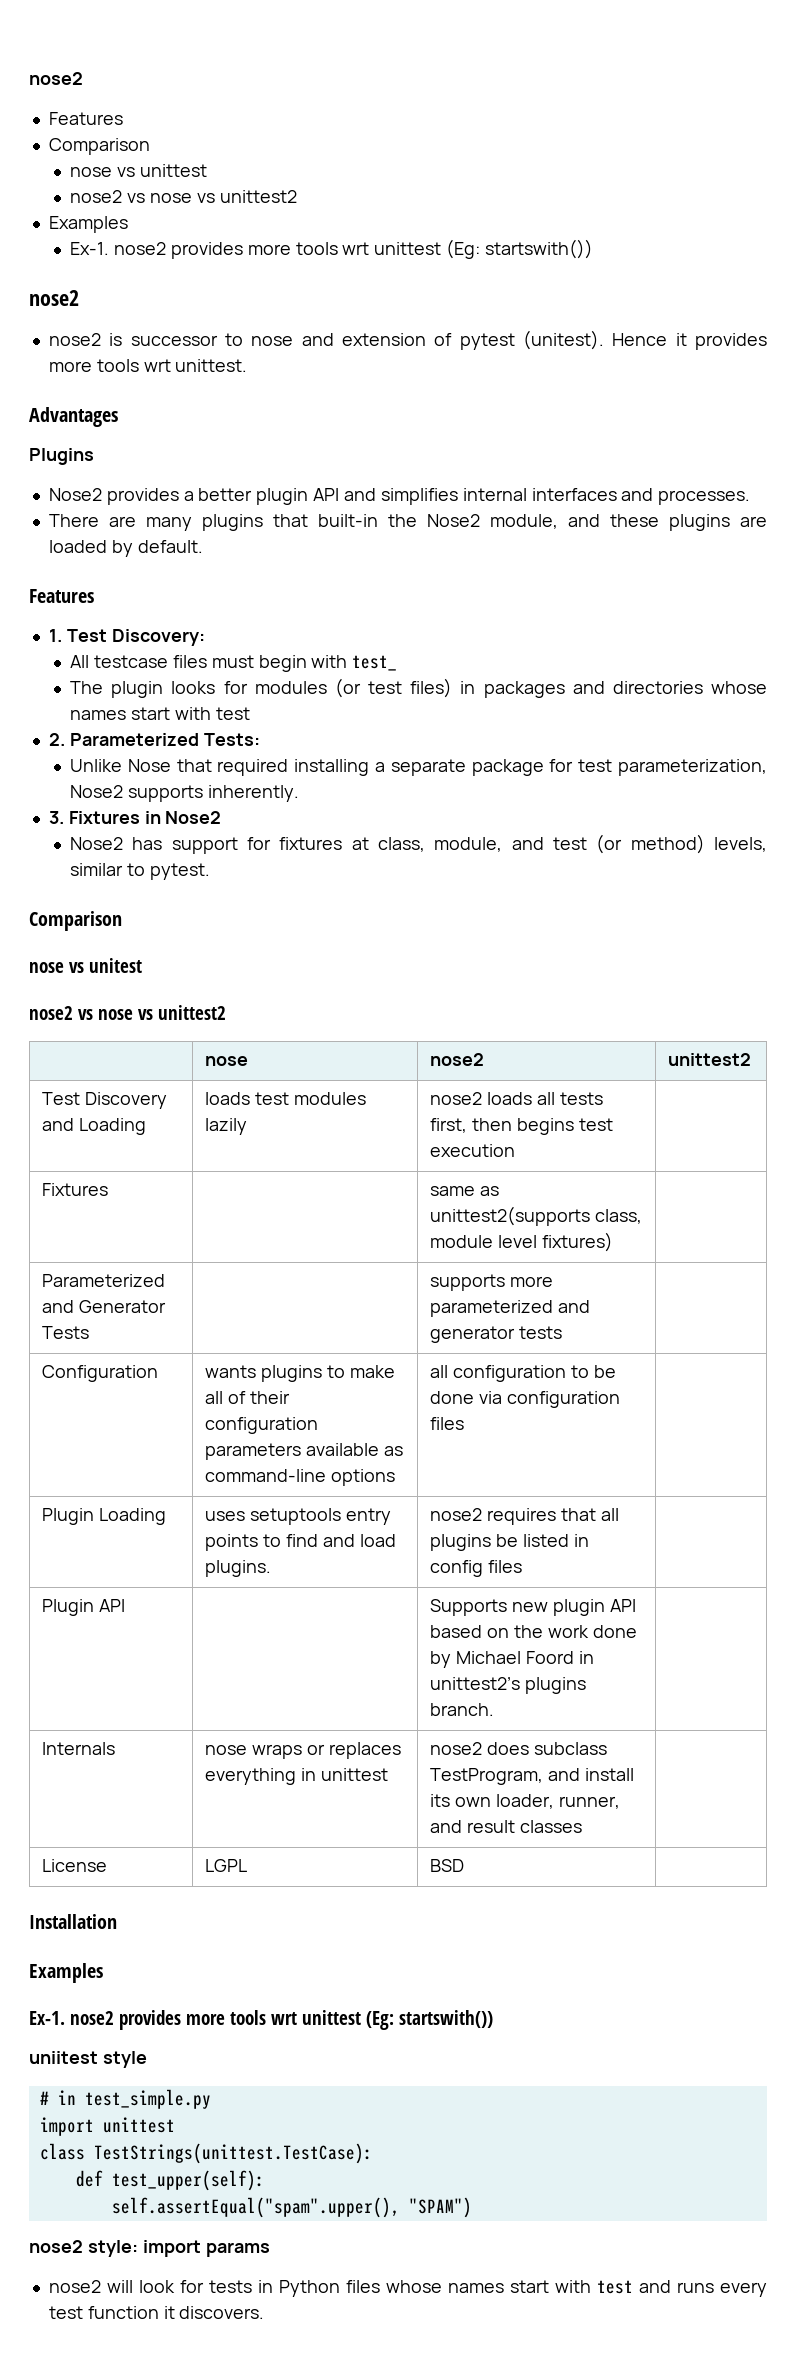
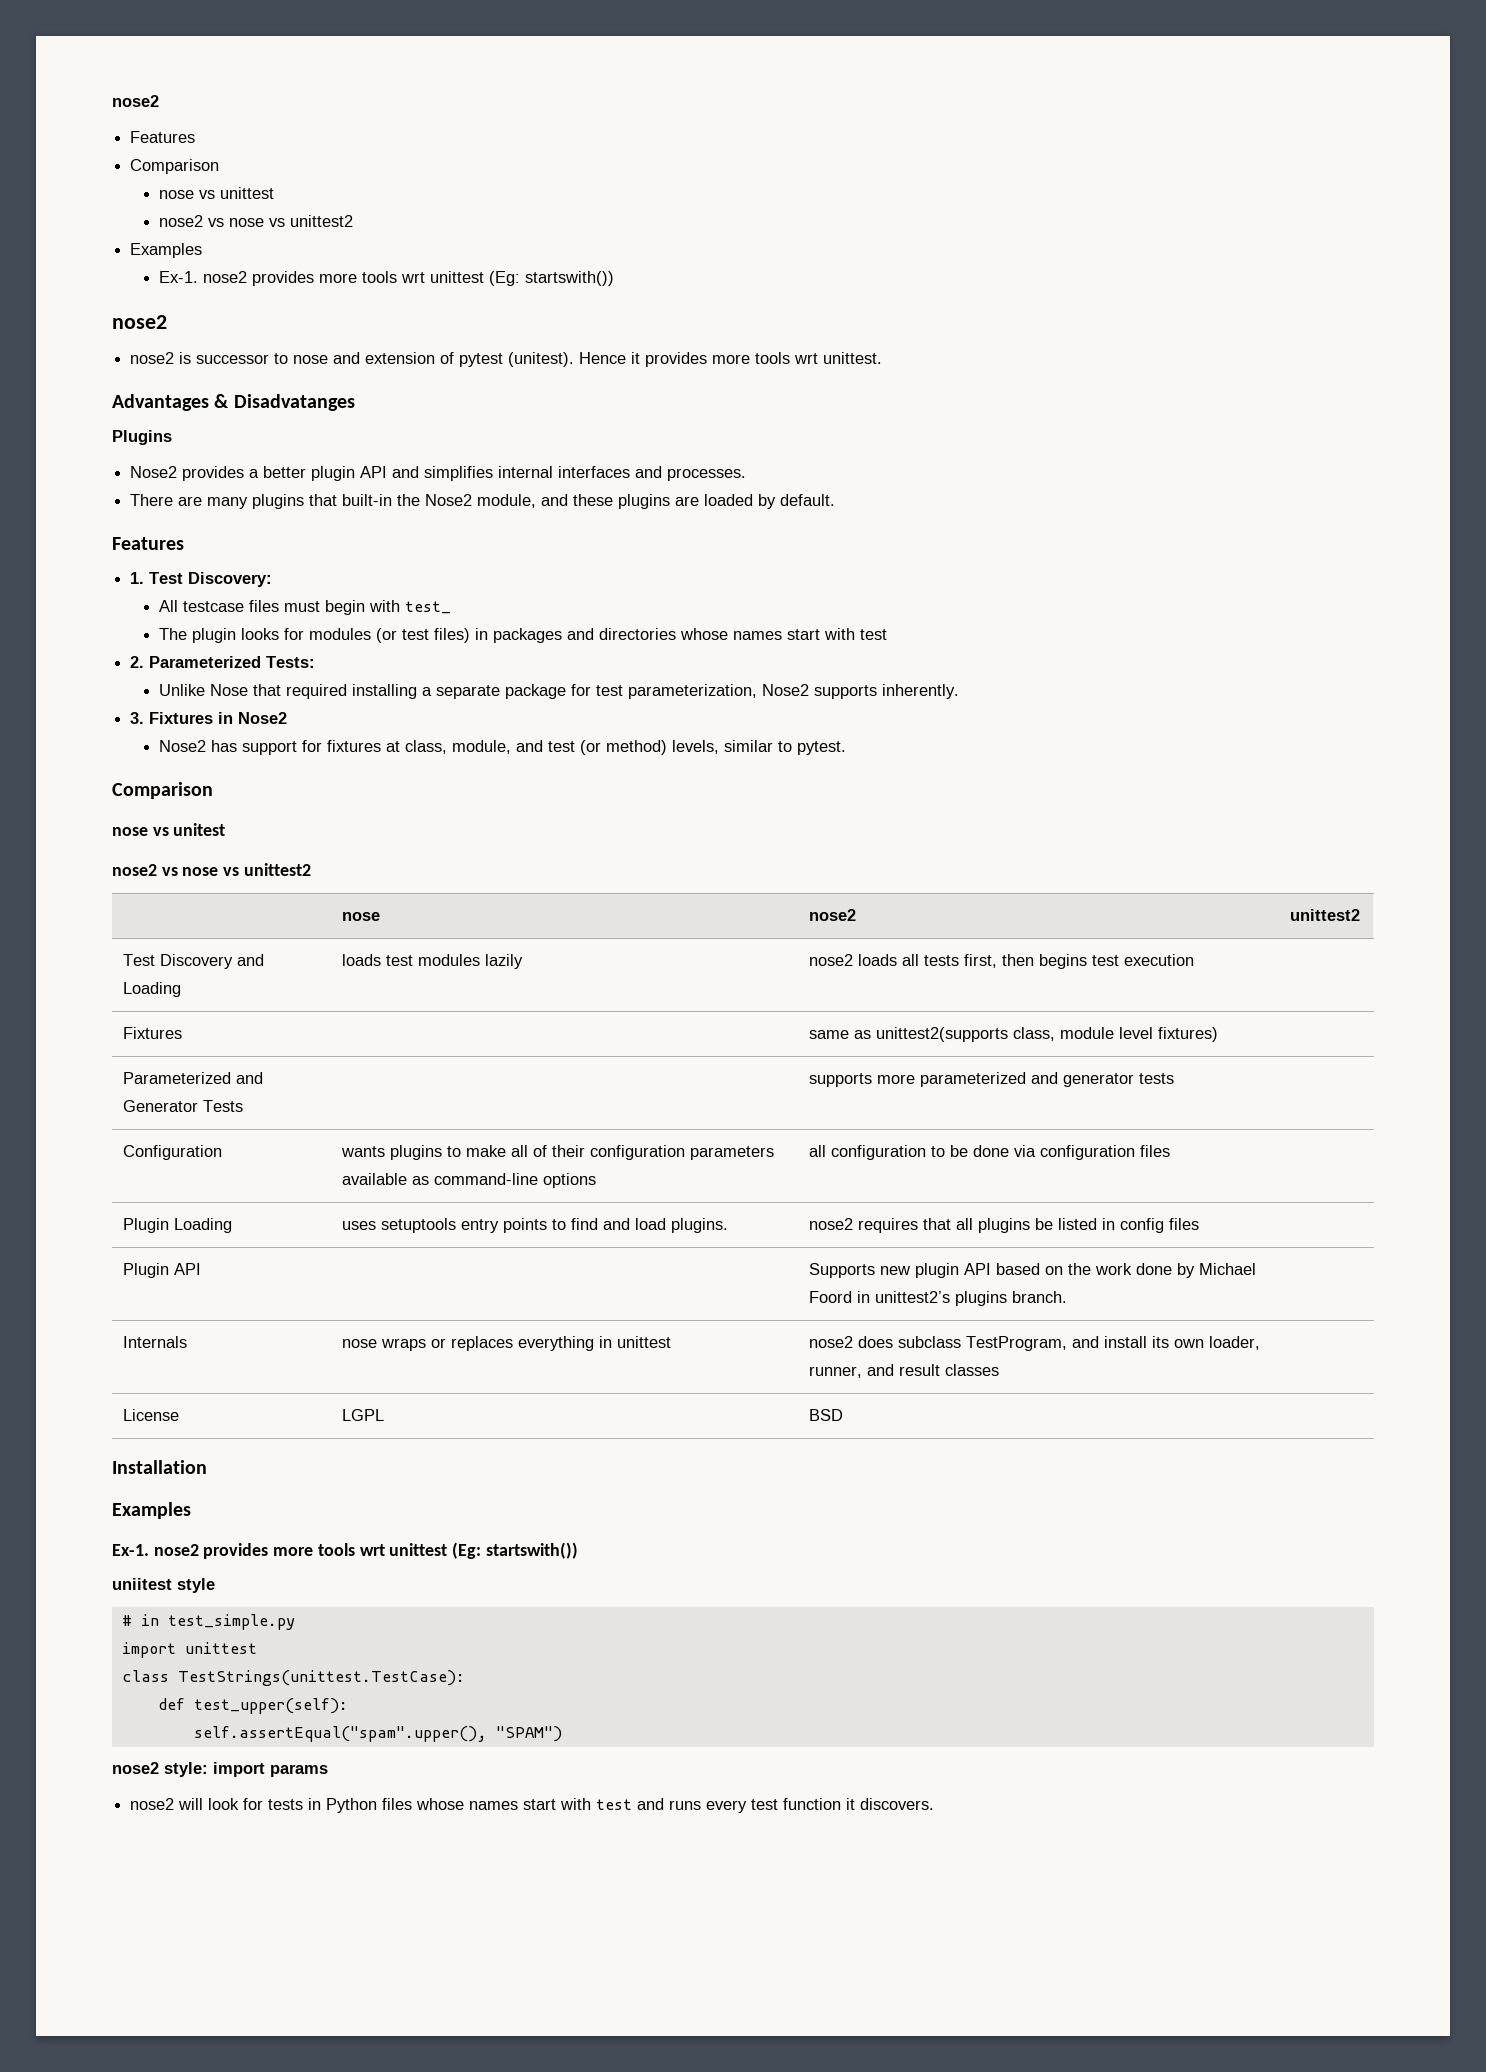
- Advantages
+ Advantages & Disadvatanges

